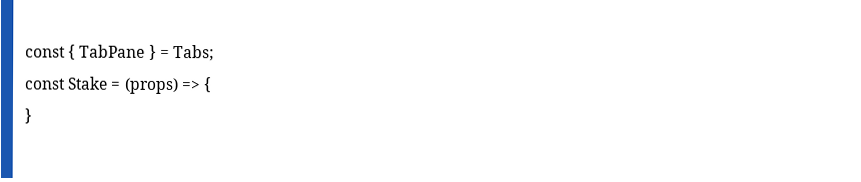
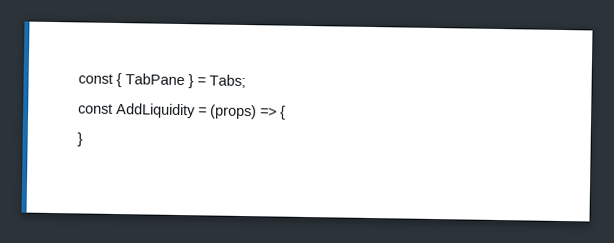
- const Stake = (props) => {
+ const AddLiquidity = (props) => {

